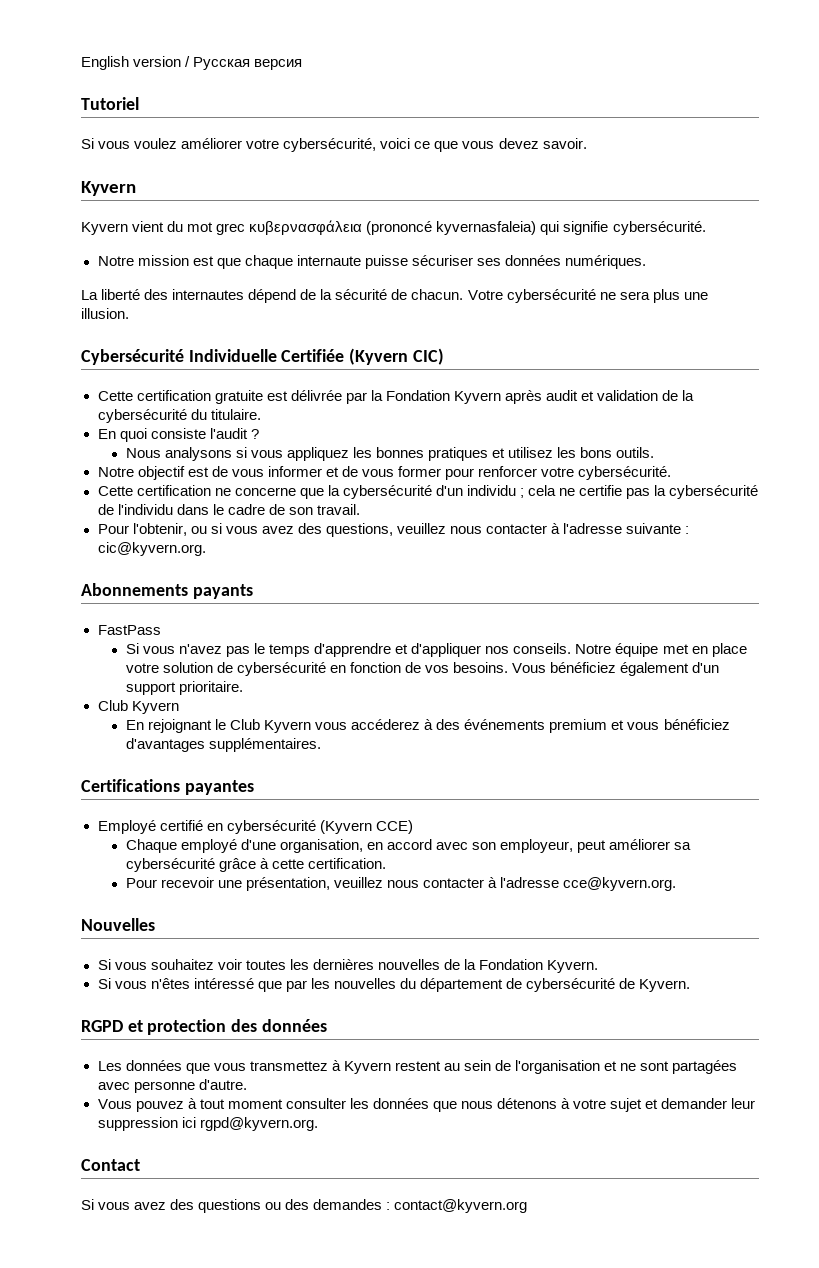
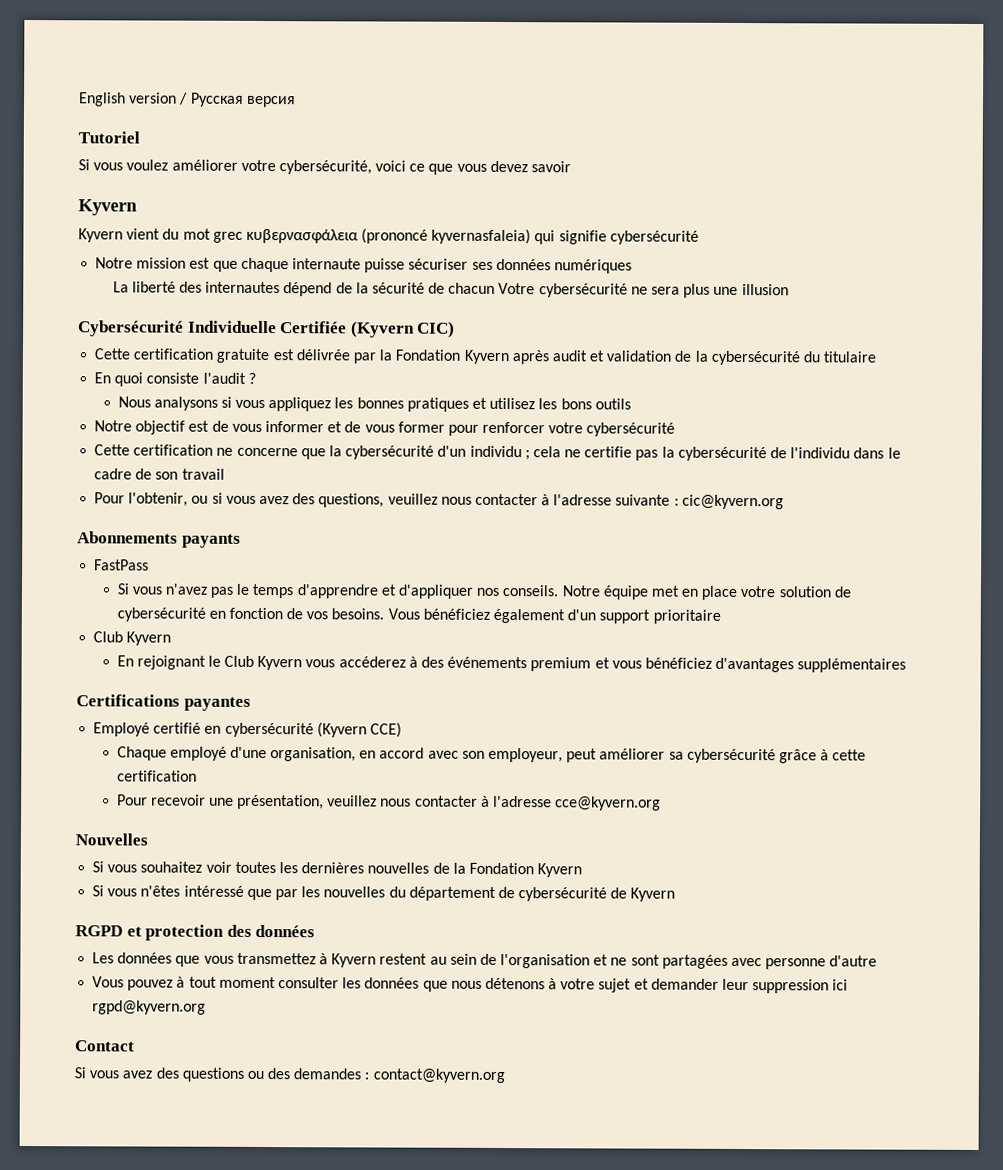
- Si vous voulez améliorer votre cybersécurité, voici ce que vous devez savoir.
+ Si vous voulez améliorer votre cybersécurité, voici ce que vous devez savoir
- Kyvern vient du mot grec κυβερνασφάλεια (prononcé kyvernasfaleia) qui signifie cybersécurité.
+ Kyvern vient du mot grec κυβερνασφάλεια (prononcé kyvernasfaleia) qui signifie cybersécurité
- Notre mission est que chaque internaute puisse sécuriser ses données numériques.
+ Notre mission est que chaque internaute puisse sécuriser ses données numériques
- La liberté des internautes dépend de la sécurité de chacun. Votre cybersécurité ne sera plus une illusion.
+ La liberté des internautes dépend de la sécurité de chacun Votre cybersécurité ne sera plus une illusion
- Cette certification gratuite est délivrée par la Fondation Kyvern après audit et validation de la cybersécurité du titulaire.
+ Cette certification gratuite est délivrée par la Fondation Kyvern après audit et validation de la cybersécurité du titulaire
- Nous analysons si vous appliquez les bonnes pratiques et utilisez les bons outils.
+ Nous analysons si vous appliquez les bonnes pratiques et utilisez les bons outils
- Notre objectif est de vous informer et de vous former pour renforcer votre cybersécurité.
+ Notre objectif est de vous informer et de vous former pour renforcer votre cybersécurité
- Cette certification ne concerne que la cybersécurité d'un individu ; cela ne certifie pas la cybersécurité de l'individu dans le cadre de son travail.
+ Cette certification ne concerne que la cybersécurité d'un individu ; cela ne certifie pas la cybersécurité de l'individu dans le cadre de son travail
- Pour l'obtenir, ou si vous avez des questions, veuillez nous contacter à l'adresse suivante : cic@kyvern.org.
+ Pour l'obtenir, ou si vous avez des questions, veuillez nous contacter à l'adresse suivante : cic@kyvern.org
- Vous bénéficiez également d'un support prioritaire.
+ Vous bénéficiez également d'un support prioritaire
- En rejoignant le Club Kyvern vous accéderez à des événements premium et vous bénéficiez d'avantages supplémentaires.
+ En rejoignant le Club Kyvern vous accéderez à des événements premium et vous bénéficiez d'avantages supplémentaires
- Chaque employé d'une organisation, en accord avec son employeur, peut améliorer sa cybersécurité grâce à cette certification.
+ Chaque employé d'une organisation, en accord avec son employeur, peut améliorer sa cybersécurité grâce à cette certification
- Pour recevoir une présentation, veuillez nous contacter à l'adresse cce@kyvern.org.
+ Pour recevoir une présentation, veuillez nous contacter à l'adresse cce@kyvern.org
- Si vous souhaitez voir toutes les dernières nouvelles de la Fondation Kyvern.
+ Si vous souhaitez voir toutes les dernières nouvelles de la Fondation Kyvern
- Si vous n'êtes intéressé que par les nouvelles du département de cybersécurité de Kyvern.
+ Si vous n'êtes intéressé que par les nouvelles du département de cybersécurité de Kyvern
- Les données que vous transmettez à Kyvern restent au sein de l'organisation et ne sont partagées avec personne d'autre.
+ Les données que vous transmettez à Kyvern restent au sein de l'organisation et ne sont partagées avec personne d'autre
- Vous pouvez à tout moment consulter les données que nous détenons à votre sujet et demander leur suppression ici rgpd@kyvern.org.
+ Vous pouvez à tout moment consulter les données que nous détenons à votre sujet et demander leur suppression ici rgpd@kyvern.org

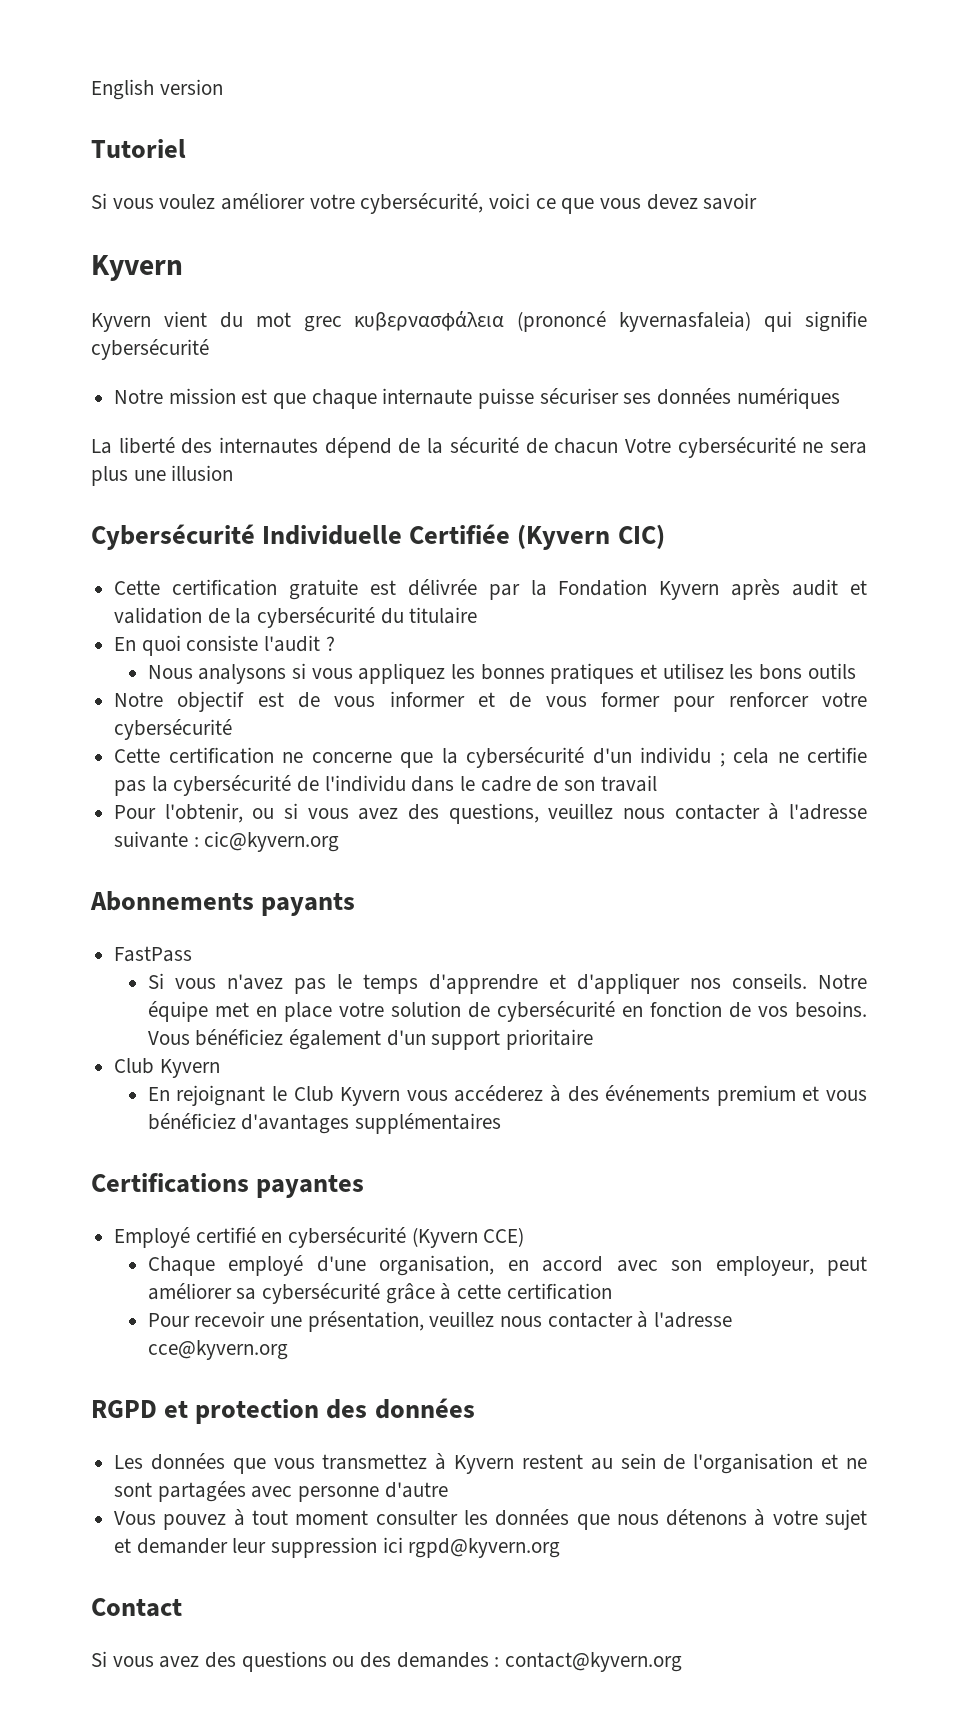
- English version / Русская версия
+ English version
- Nouvelles
- Si vous souhaitez voir toutes les dernières nouvelles de la Fondation Kyvern
- Si vous n'êtes intéressé que par les nouvelles du département de cybersécurité de Kyvern

